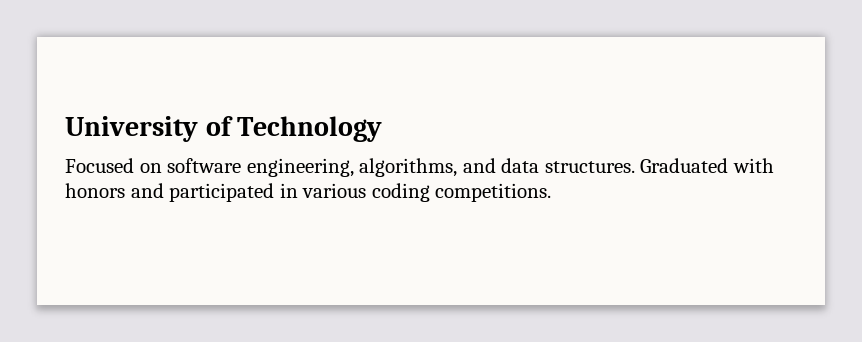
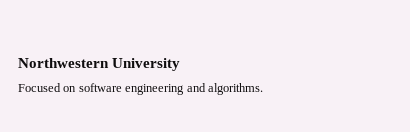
- University of Technology
+ Northwestern University
- Focused on software engineering, algorithms, and data structures. Graduated with honors and participated in various coding competitions.
+ Focused on software engineering and algorithms.

